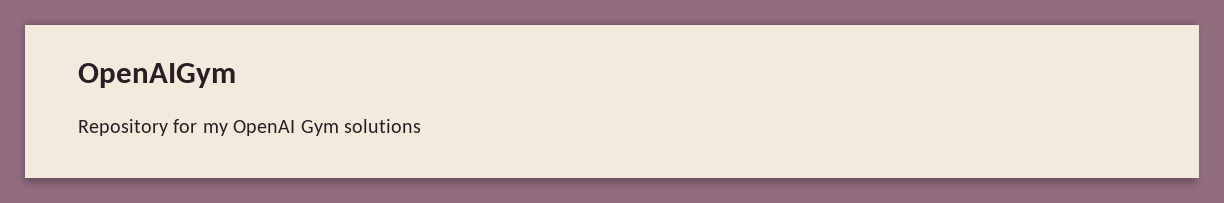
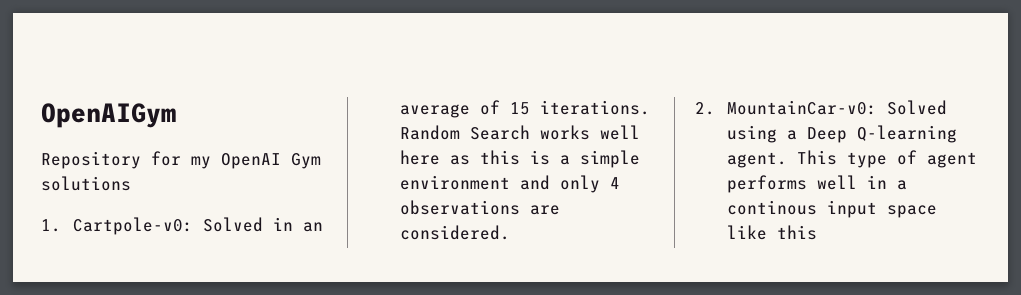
+ 1. Cartpole-v0: Solved in an average of 15 iterations. Random Search works well here as this is a simple environment and only 4 observations are considered.
+ 2. MountainCar-v0: Solved using a Deep Q-learning agent. This type of agent performs well in a continous input space like this

